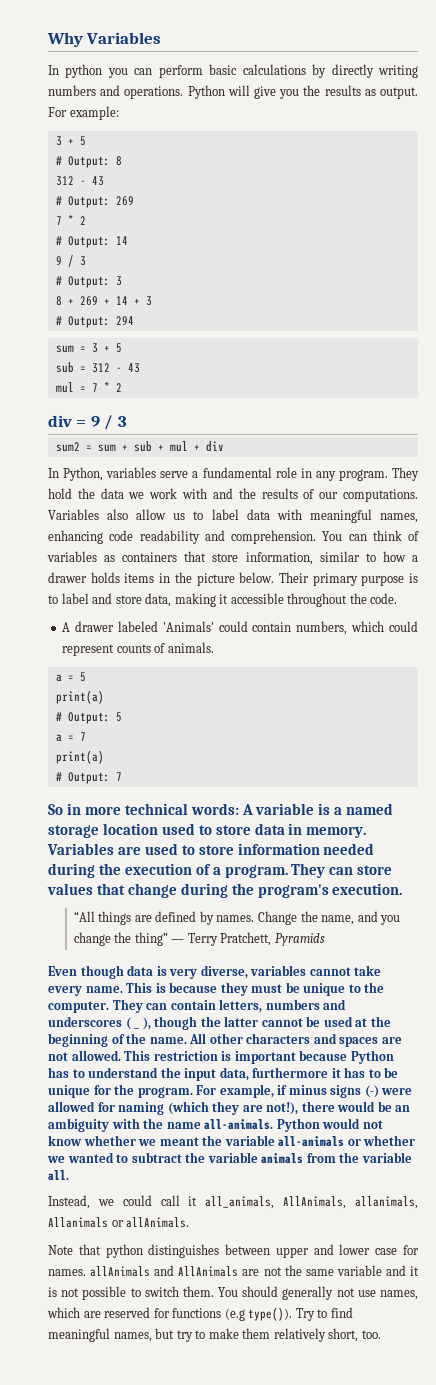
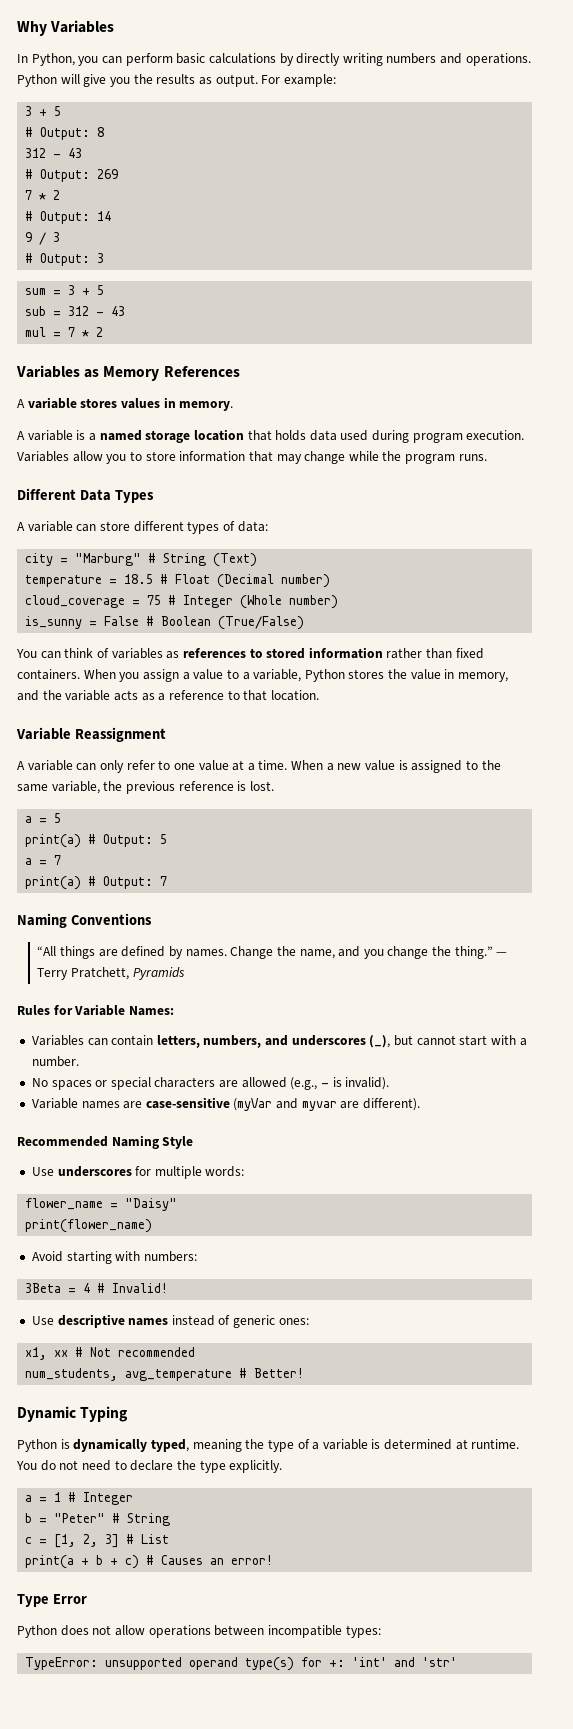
- In python you can perform basic calculations by directly writing numbers and operations.
+ In Python, you can perform basic calculations by directly writing numbers and operations.
- 8 + 269 + 14 + 3
- # Output: 294
- div = 9 / 3
- sum2 = sum + sub + mul + div
- In Python, variables serve a fundamental role in any program. They hold the data we work with and the results of our computations. Variables also allow us to label data with meaningful names, enhancing code readability and comprehension. You can think of variables as containers that store information, similar to how a drawer holds items in the picture below. Their primary purpose is to label and store data, making it accessible throughout the code.
- A drawer labeled 'Animals' could contain numbers, which could represent counts of animals.
+ Variables as Memory References
+ A variable stores values in memory.
+ A variable is a named storage location that holds data used during program execution. Variables allow you to store information that may change while the program runs.
+ Different Data Types
+ A variable can store different types of data:
+ city = "Marburg" # String (Text)
+ temperature = 18.5 # Float (Decimal number)
+ cloud_coverage = 75 # Integer (Whole number)
+ is_sunny = False # Boolean (True/False)
+ You can think of variables as references to stored information rather than fixed containers. When you assign a value to a variable, Python stores the value in memory, and the variable acts as a reference to that location.
+ Variable Reassignment
+ A variable can only refer to one value at a time. When a new value is assigned to the same variable, the previous reference is lost.
  a = 5
- print(a)
- # Output: 5
+ print(a) # Output: 5
  a = 7
- print(a)
- # Output: 7
+ print(a) # Output: 7
- So in more technical words: A variable is a named storage location used to store data in memory. Variables are used to store information needed during the execution of a program. They can store values that change during the program's execution.
+ Naming Conventions
- Change the name, and you change the thing” — Terry Pratchett, Pyramids
+ Change the name, and you change the thing.” — Terry Pratchett, Pyramids
- Even though data is very diverse, variables cannot take every name. This is because they must be unique to the computer. They can contain letters, numbers and underscores ( _ ), though the latter cannot be used at the beginning of the name. All other characters and spaces are not allowed. This restriction is important because Python has to understand the input data, furthermore it has to be unique for the program. For example, if minus signs (-) were allowed for naming (which they are not!), there would be an ambiguity with the name all-animals. Python would not know whether we meant the variable all-animals or whether we wanted to subtract the variable animals from the variable all.
- Instead, we could call it all_animals, AllAnimals, allanimals, Allanimals or allAnimals.
- Note that python distinguishes between upper and lower case for names. allAnimals and AllAnimals are not the same variable and it is not possible to switch them. You should generally not use names, which are reserved for functions (e.g type()). Try to find meaningful names, but try to make them relatively short, too.
+ Rules for Variable Names:
+ Variables can contain letters, numbers, and underscores (_), but cannot start with a number.
+ No spaces or special characters are allowed (e.g., - is invalid).
+ Variable names are case-sensitive (myVar and myvar are different).
+ Recommended Naming Style
+ Use underscores for multiple words:
+ flower_name = "Daisy"
+ print(flower_name)
+ Avoid starting with numbers:
+ 3Beta = 4 # Invalid!
+ Use descriptive names instead of generic ones:
+ x1, xx # Not recommended
+ num_students, avg_temperature # Better!
+ Dynamic Typing
+ Python is dynamically typed, meaning the type of a variable is determined at runtime. You do not need to declare the type explicitly.
+ a = 1 # Integer
+ b = "Peter" # String
+ c = [1, 2, 3] # List
+ print(a + b + c) # Causes an error!
+ Type Error
+ Python does not allow operations between incompatible types:
+ TypeError: unsupported operand type(s) for +: 'int' and 'str'

